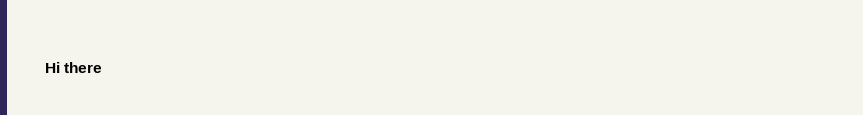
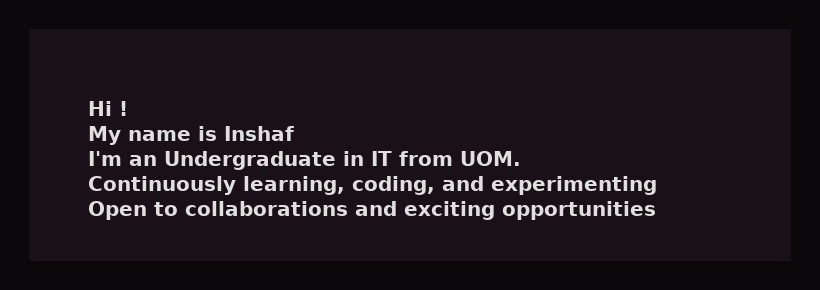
- Hi there
+ Hi !
+ My name is Inshaf
+ I'm an Undergraduate in IT from UOM.
+ Continuously learning, coding, and experimenting
+ Open to collaborations and exciting opportunities

